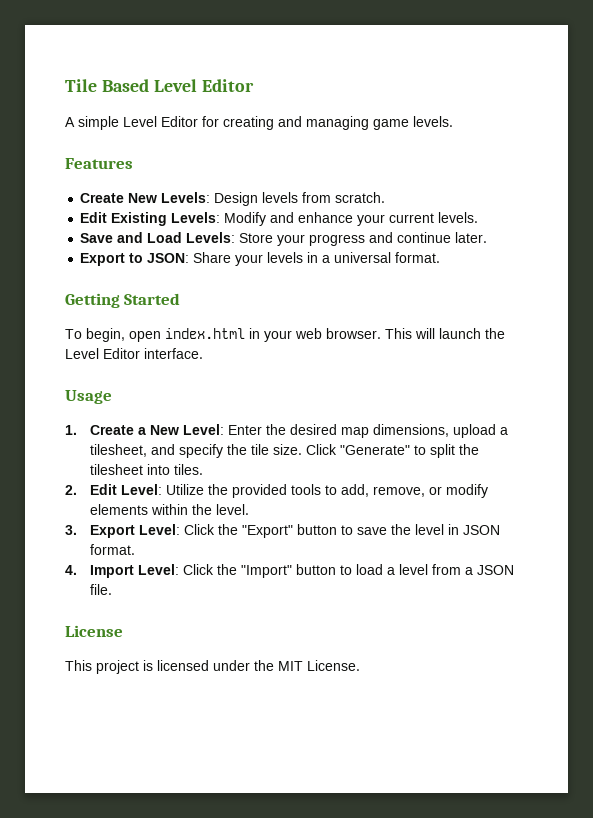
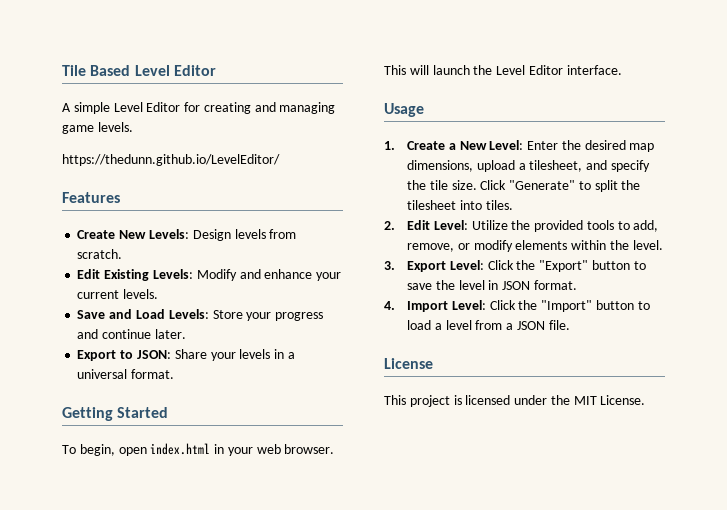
+ https://thedunn.github.io/LevelEditor/

